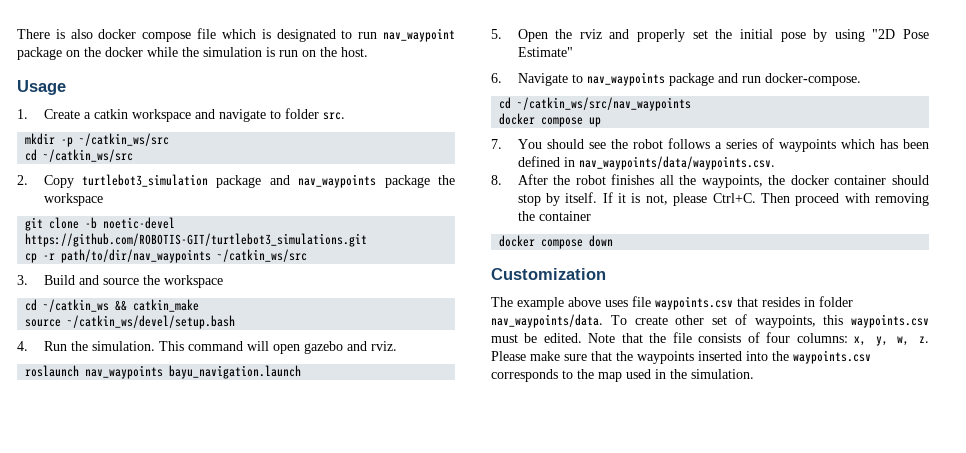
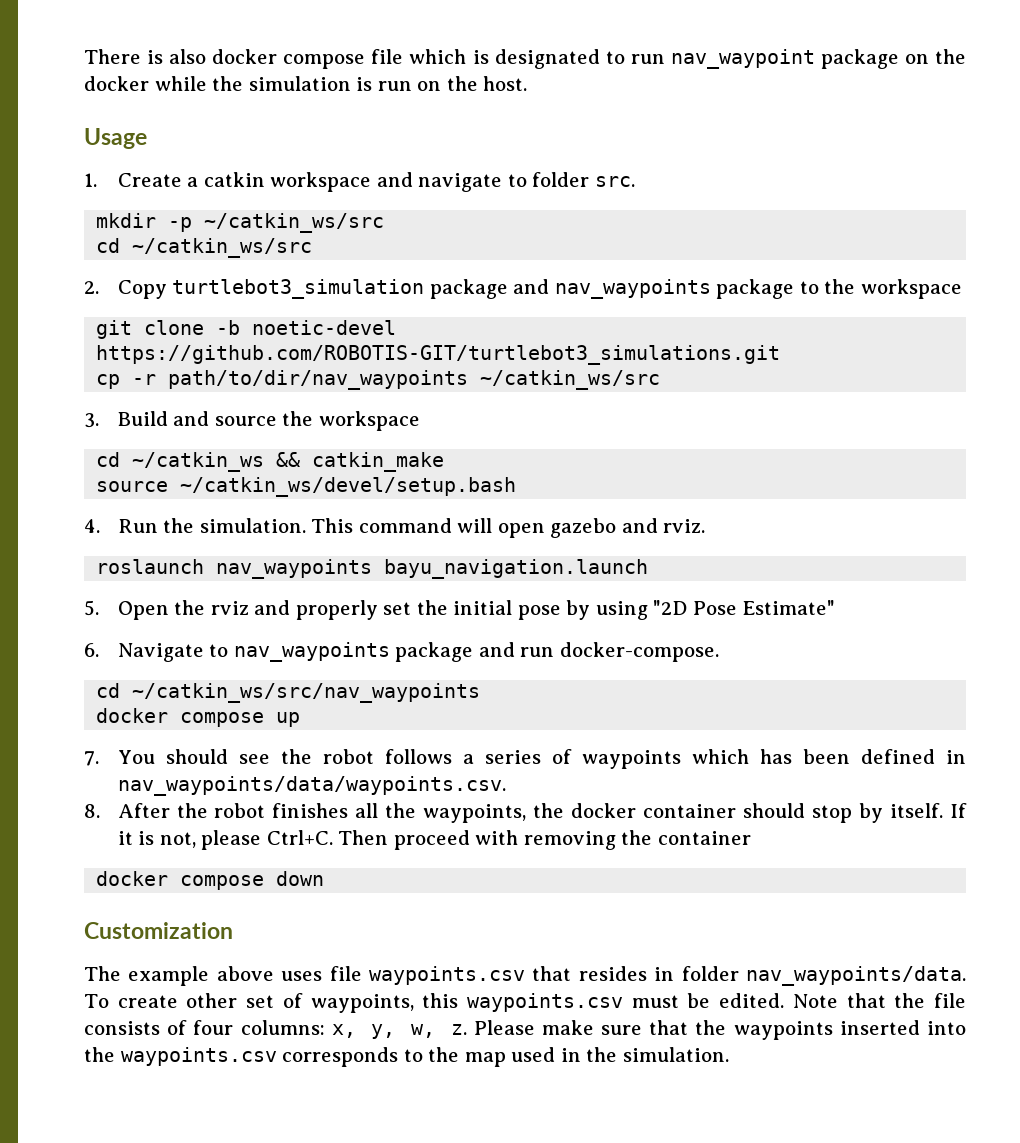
- 2. Copy turtlebot3_simulation package and nav_waypoints package the workspace
+ 2. Copy turtlebot3_simulation package and nav_waypoints package to the workspace

